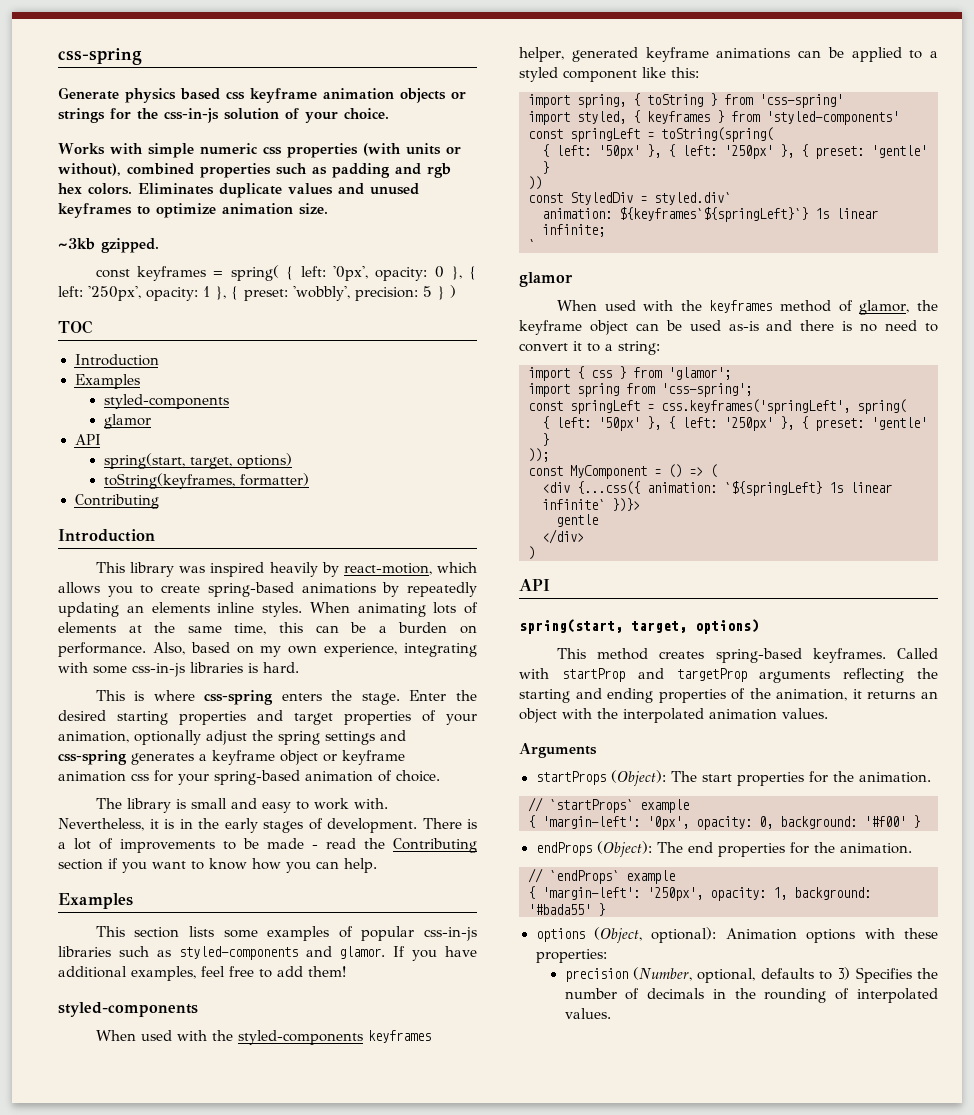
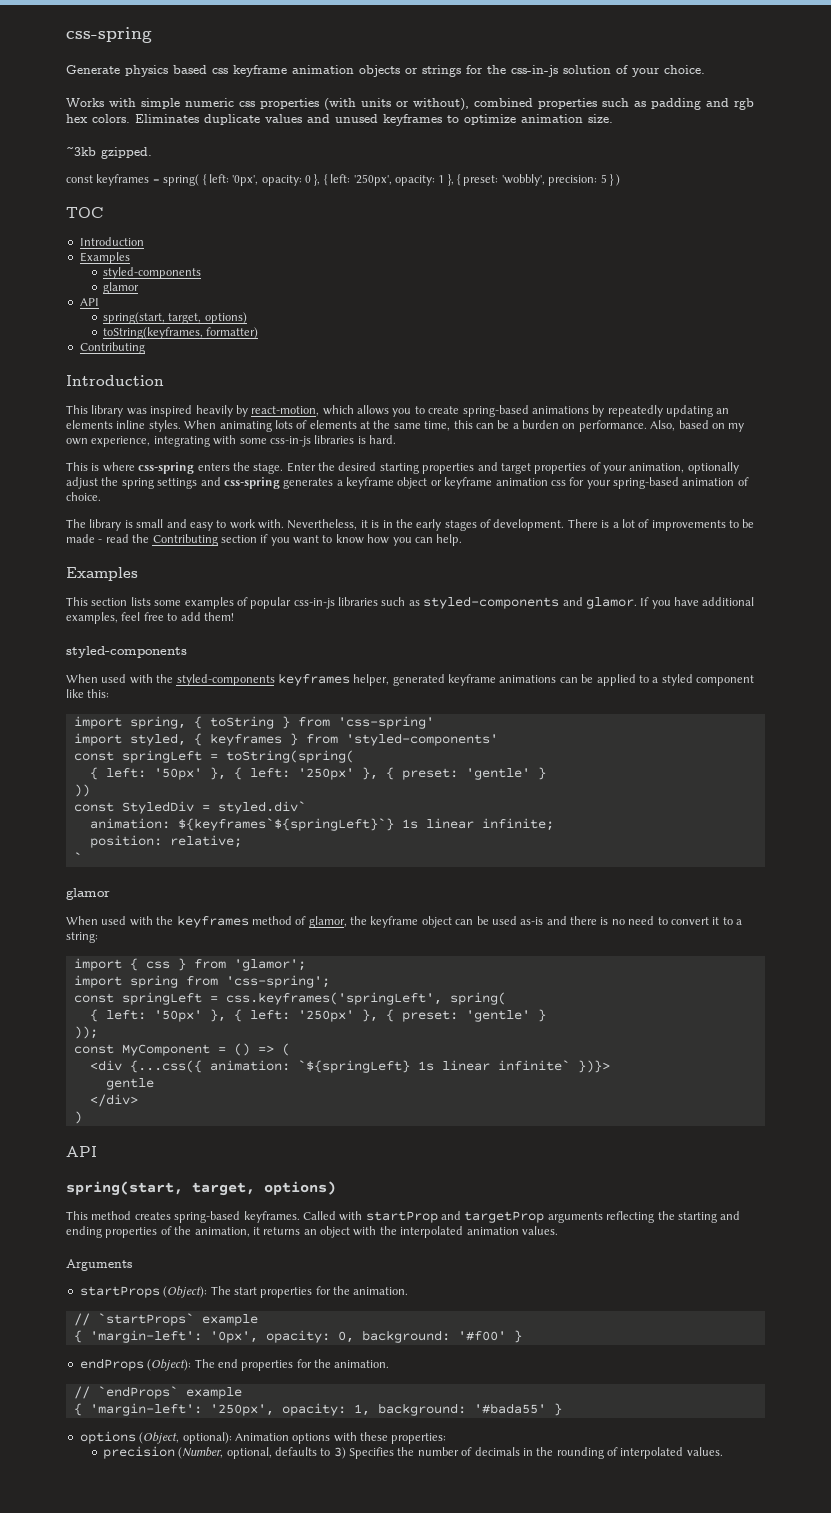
+ position: relative;

